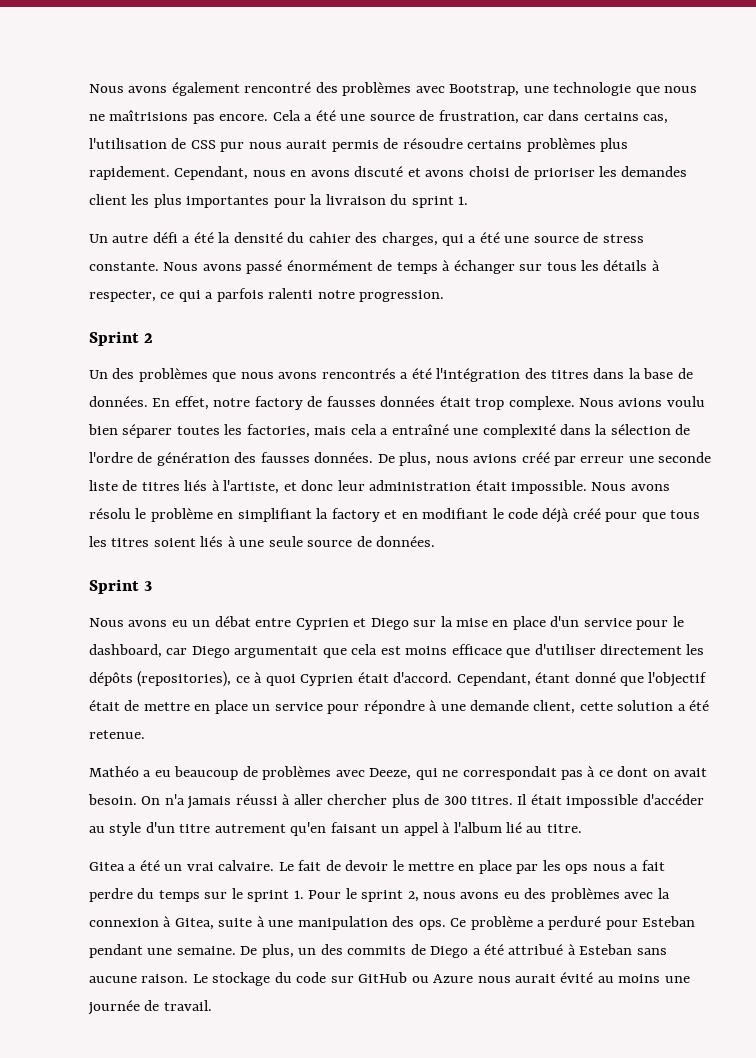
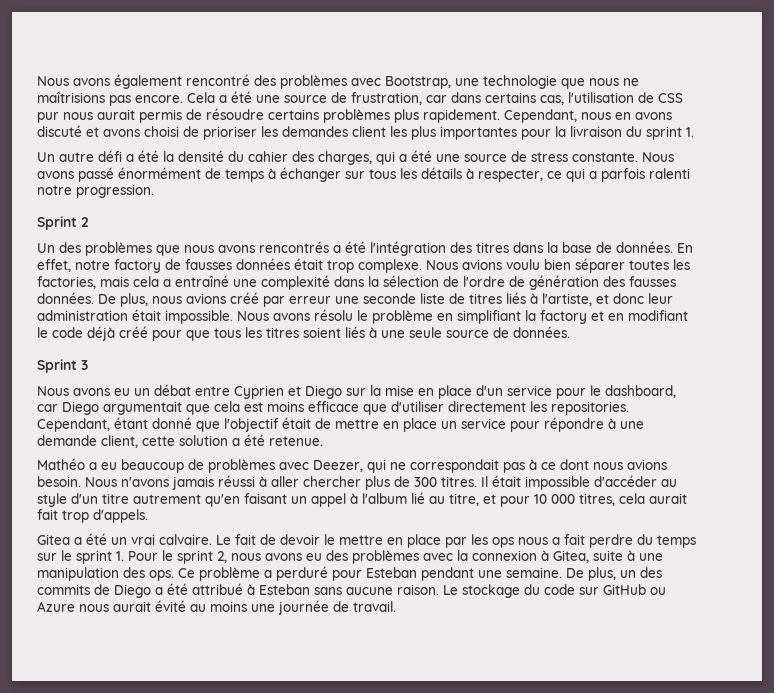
- Nous avons eu un débat entre Cyprien et Diego sur la mise en place d'un service pour le dashboard, car Diego argumentait que cela est moins efficace que d'utiliser directement les dépôts (repositories), ce à quoi Cyprien était d'accord.
+ Nous avons eu un débat entre Cyprien et Diego sur la mise en place d'un service pour le dashboard, car Diego argumentait que cela est moins efficace que d'utiliser directement les repositories.
- Mathéo a eu beaucoup de problèmes avec Deeze, qui ne correspondait pas à ce dont on avait besoin. On n'a jamais réussi à aller chercher plus de 300 titres.
+ Mathéo a eu beaucoup de problèmes avec Deezer, qui ne correspondait pas à ce dont nous avions besoin. Nous n'avons jamais réussi à aller chercher plus de 300 titres.
- Il était impossible d'accéder au style d'un titre autrement qu'en faisant un appel à l'album lié au titre.
+ Il était impossible d'accéder au style d'un titre autrement qu'en faisant un appel à l'album lié au titre, et pour 10 000 titres, cela aurait fait trop d'appels.

